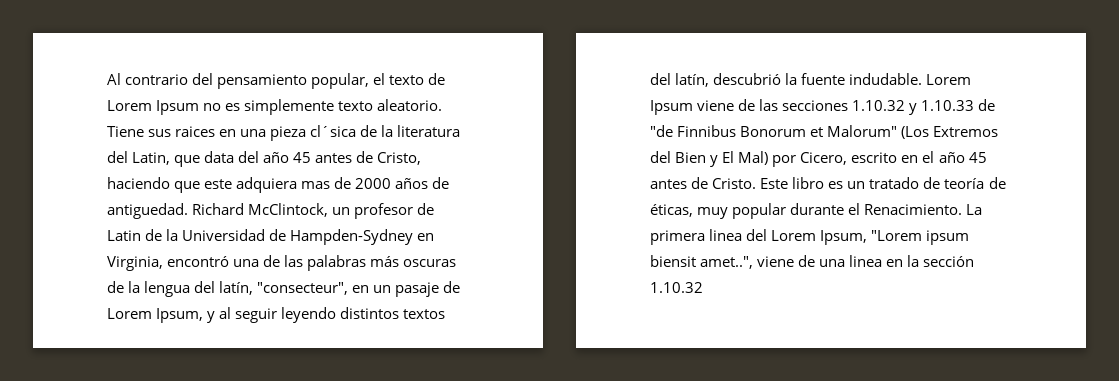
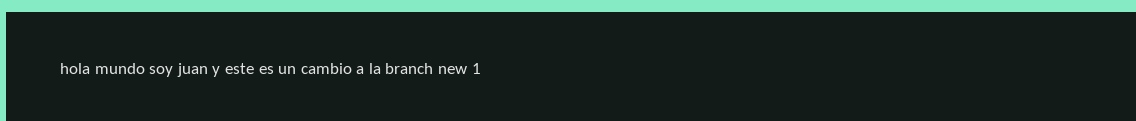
- Al contrario del pensamiento popular, el texto de Lorem Ipsum no es simplemente texto aleatorio. Tiene sus raices en una pieza cl´sica de la literatura del Latin, que data del año 45 antes de Cristo, haciendo que este adquiera mas de 2000 años de antiguedad. Richard McClintock, un profesor de Latin de la Universidad de Hampden-Sydney en Virginia, encontró una de las palabras más oscuras de la lengua del latín, "consecteur", en un pasaje de Lorem Ipsum, y al seguir leyendo distintos textos del latín, descubrió la fuente indudable. Lorem Ipsum viene de las secciones 1.10.32 y 1.10.33 de "de Finnibus Bonorum et Malorum" (Los Extremos del Bien y El Mal) por Cicero, escrito en el año 45 antes de Cristo. Este libro es un tratado de teoría de éticas, muy popular durante el Renacimiento. La primera linea del Lorem Ipsum, "Lorem ipsum biensit amet..", viene de una linea en la sección 1.10.32
+ hola mundo soy juan y este es un cambio a la branch new 1

